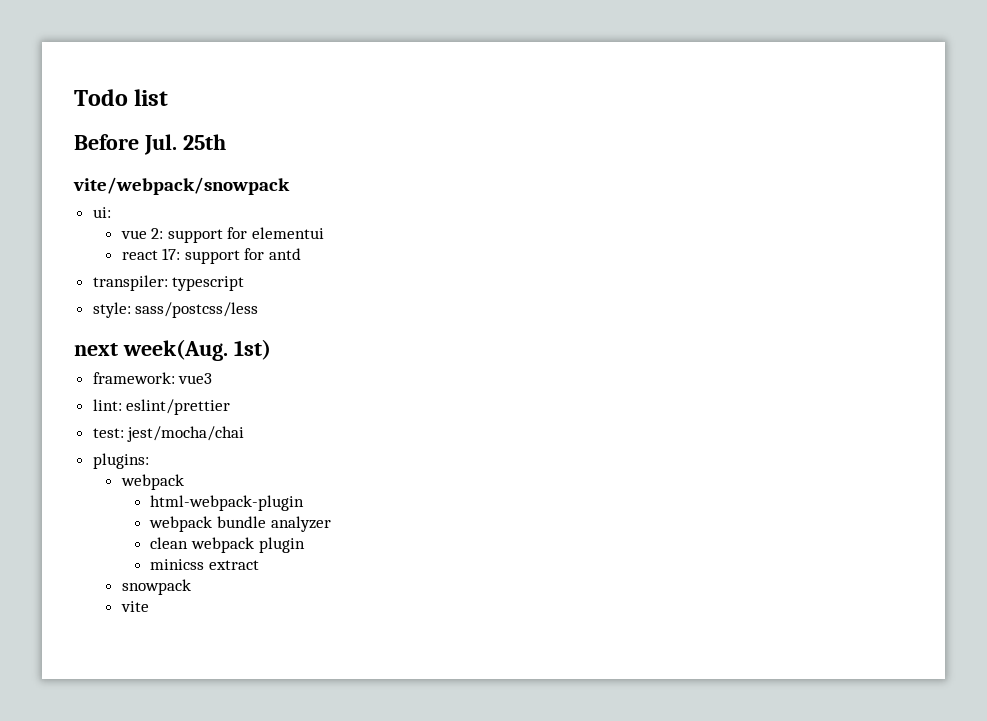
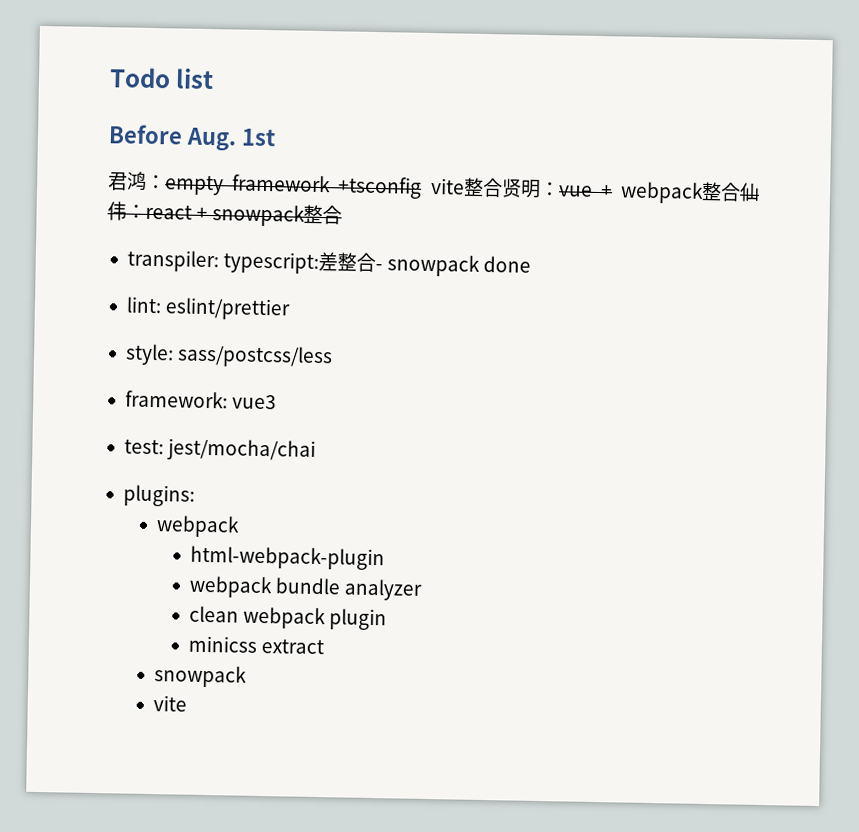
- Before Jul. 25th
- vite/webpack/snowpack
- ui:
- vue 2: support for elementui
- react 17: support for antd
- transpiler: typescript
+ Before Aug. 1st
+ 君鸿：empty framework +tsconfig vite整合贤明：vue + webpack整合仙伟：react + snowpack整合
+ transpiler: typescript:差整合- snowpack done
+ lint: eslint/prettier
- next week(Aug. 1st)
- lint: eslint/prettier

